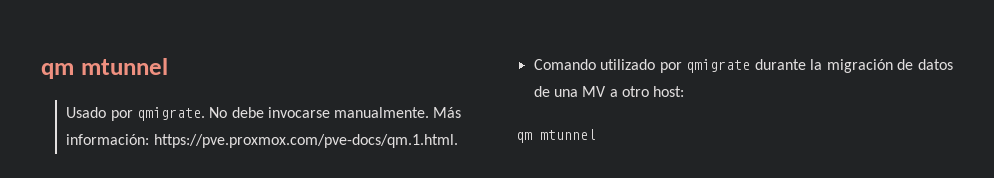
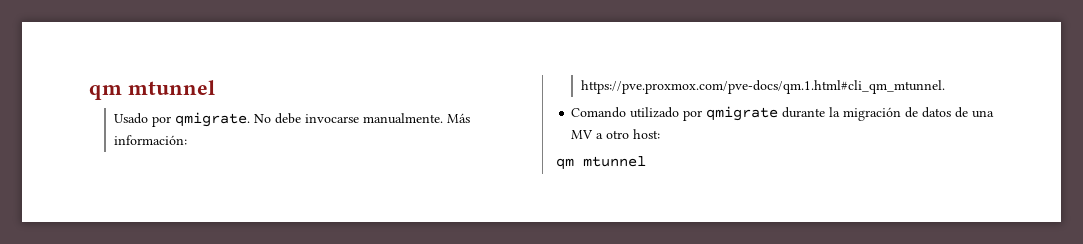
- Más información: https://pve.proxmox.com/pve-docs/qm.1.html.
+ Más información: https://pve.proxmox.com/pve-docs/qm.1.html#cli_qm_mtunnel.

